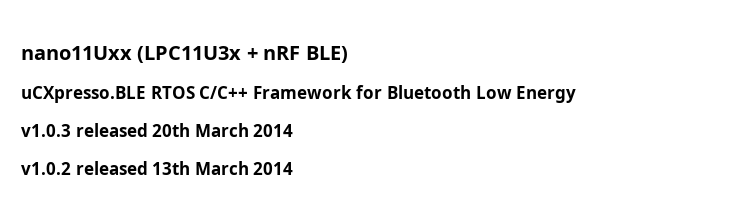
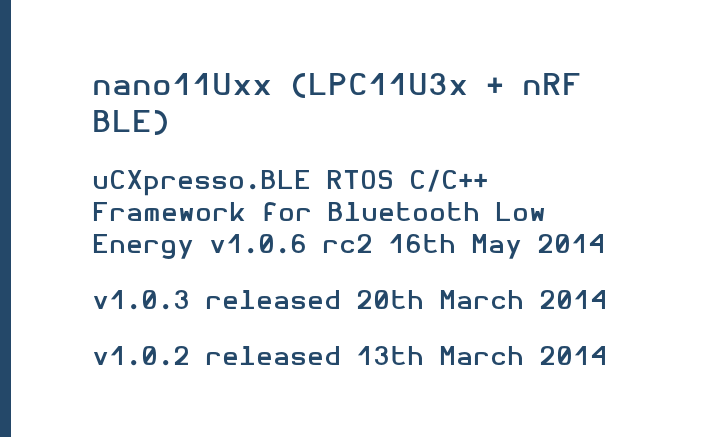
- uCXpresso.BLE RTOS C/C++ Framework for Bluetooth Low Energy
+ uCXpresso.BLE RTOS C/C++ Framework for Bluetooth Low Energy v1.0.6 rc2 16th May 2014

